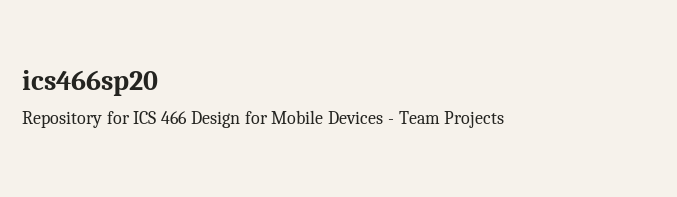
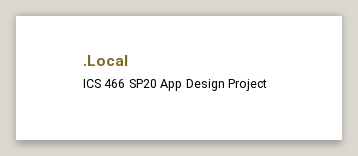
- ics466sp20
- Repository for ICS 466 Design for Mobile Devices - Team Projects
+ .Local
+ ICS 466 SP20 App Design Project

